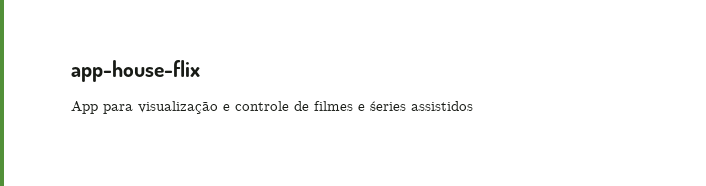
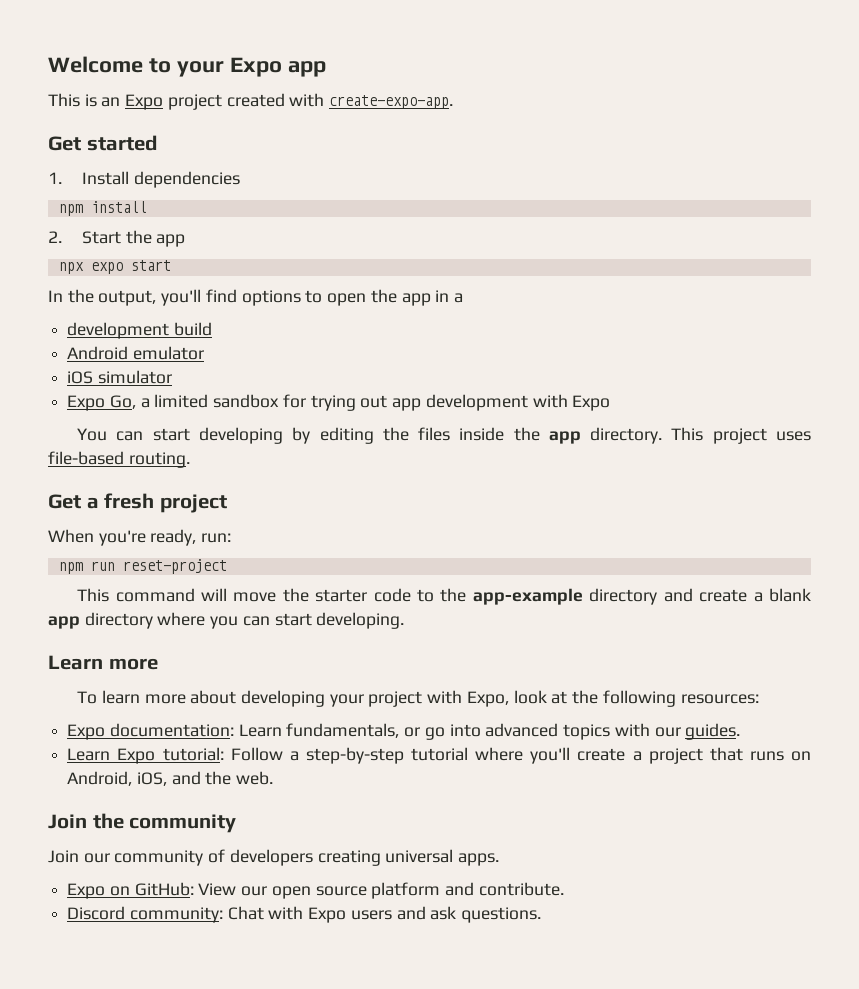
- app-house-flix
- App para visualização e controle de filmes e śeries assistidos
+ Welcome to your Expo app
+ This is an Expo project created with create-expo-app.
+ Get started
+ 1. Install dependencies
+ npm install
+ 2. Start the app
+ npx expo start
+ In the output, you'll find options to open the app in a
+ development build
+ Android emulator
+ iOS simulator
+ Expo Go, a limited sandbox for trying out app development with Expo
+ You can start developing by editing the files inside the app directory. This project uses file-based routing.
+ Get a fresh project
+ When you're ready, run:
+ npm run reset-project
+ This command will move the starter code to the app-example directory and create a blank app directory where you can start developing.
+ Learn more
+ To learn more about developing your project with Expo, look at the following resources:
+ Expo documentation: Learn fundamentals, or go into advanced topics with our guides.
+ Learn Expo tutorial: Follow a step-by-step tutorial where you'll create a project that runs on Android, iOS, and the web.
+ Join the community
+ Join our community of developers creating universal apps.
+ Expo on GitHub: View our open source platform and contribute.
+ Discord community: Chat with Expo users and ask questions.

